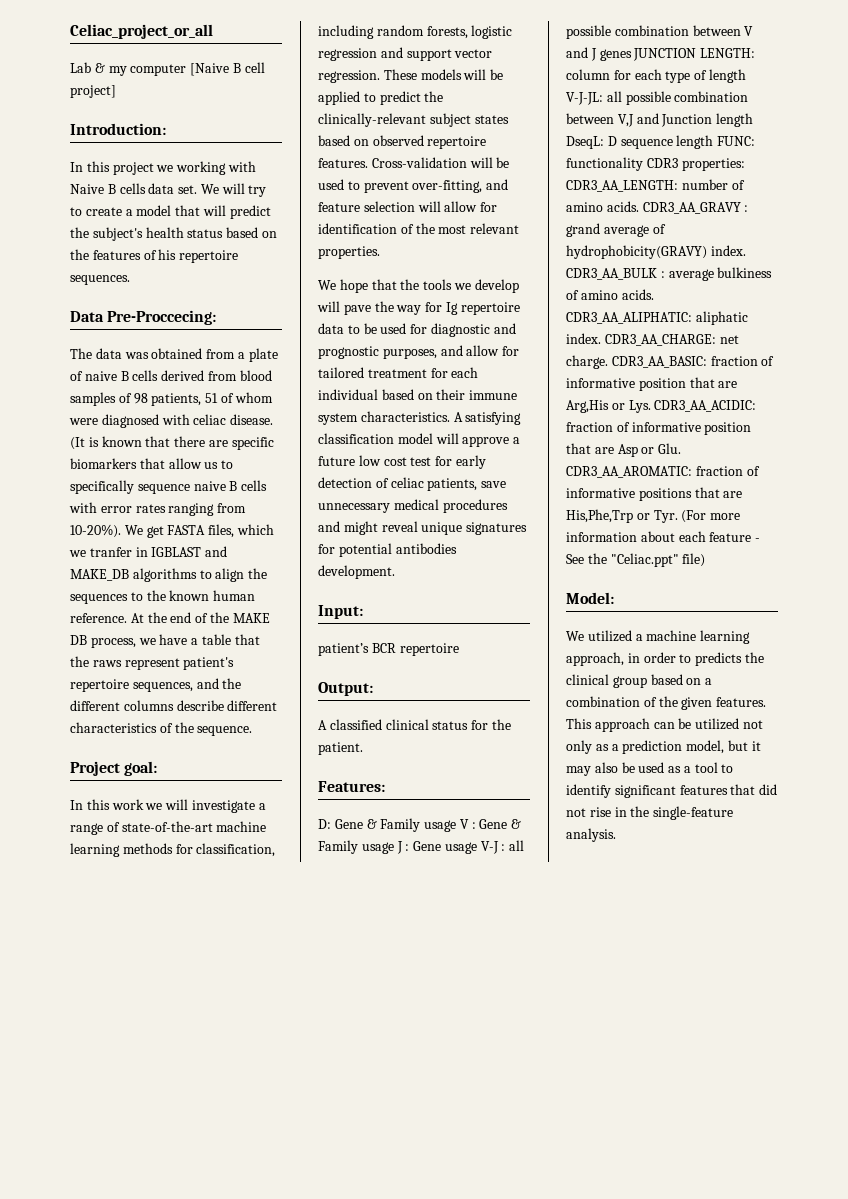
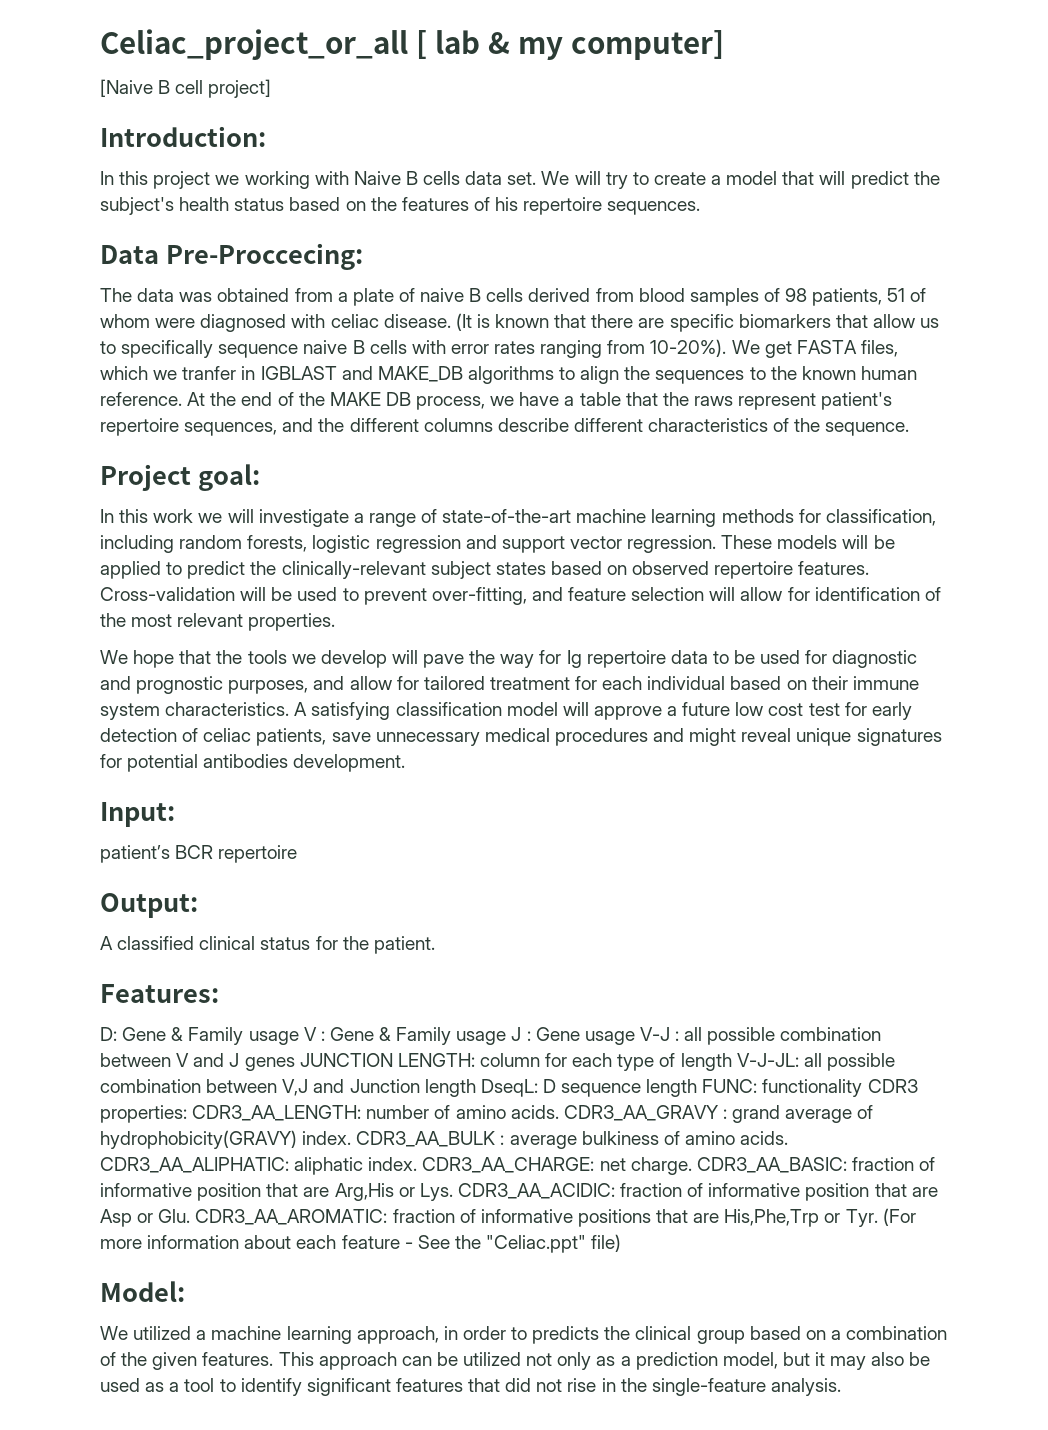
- Celiac_project_or_all
- Lab & my computer [Naive B cell project]
+ Celiac_project_or_all [ lab & my computer]
+ [Naive B cell project]

